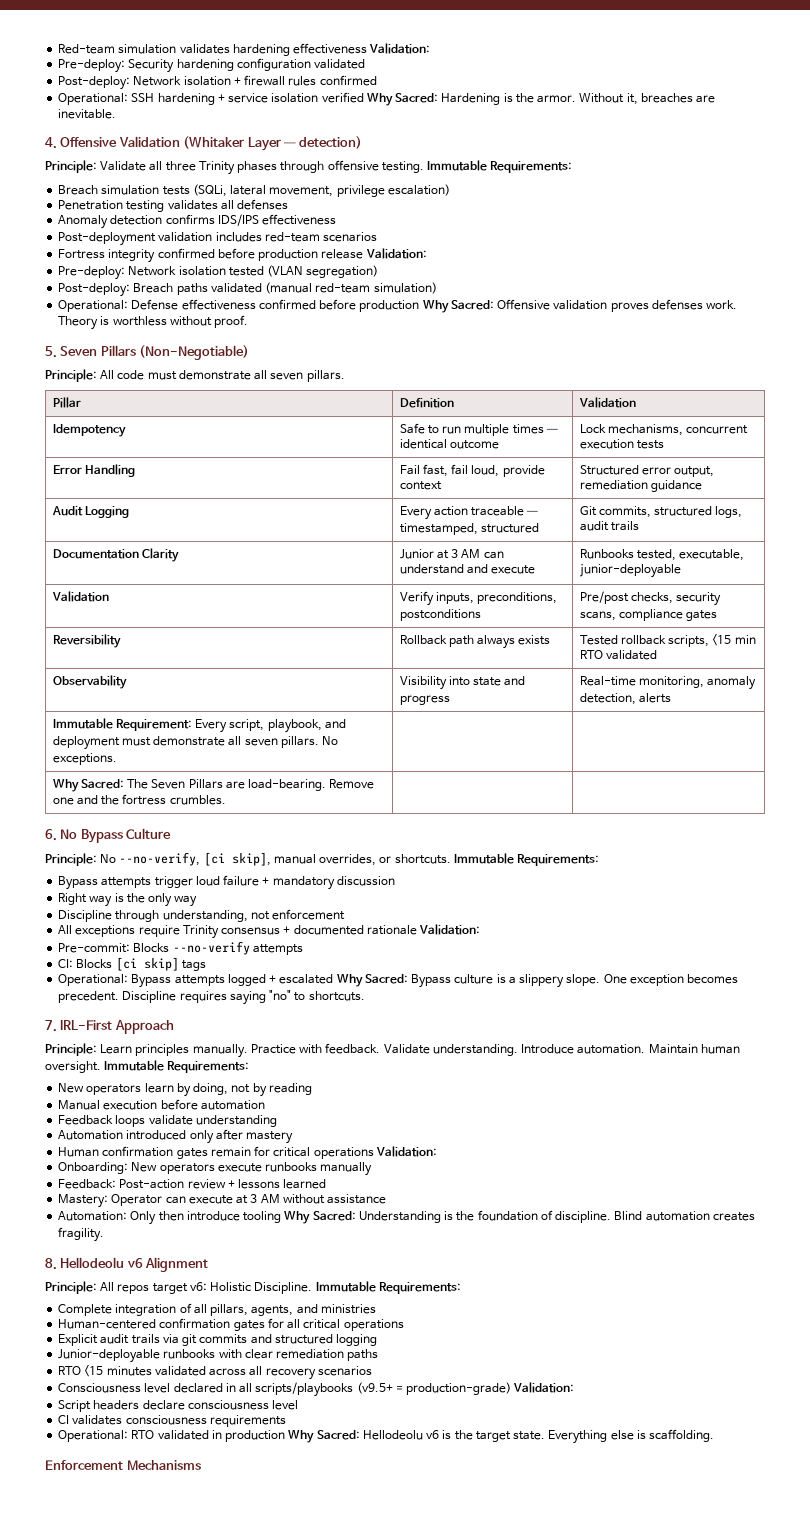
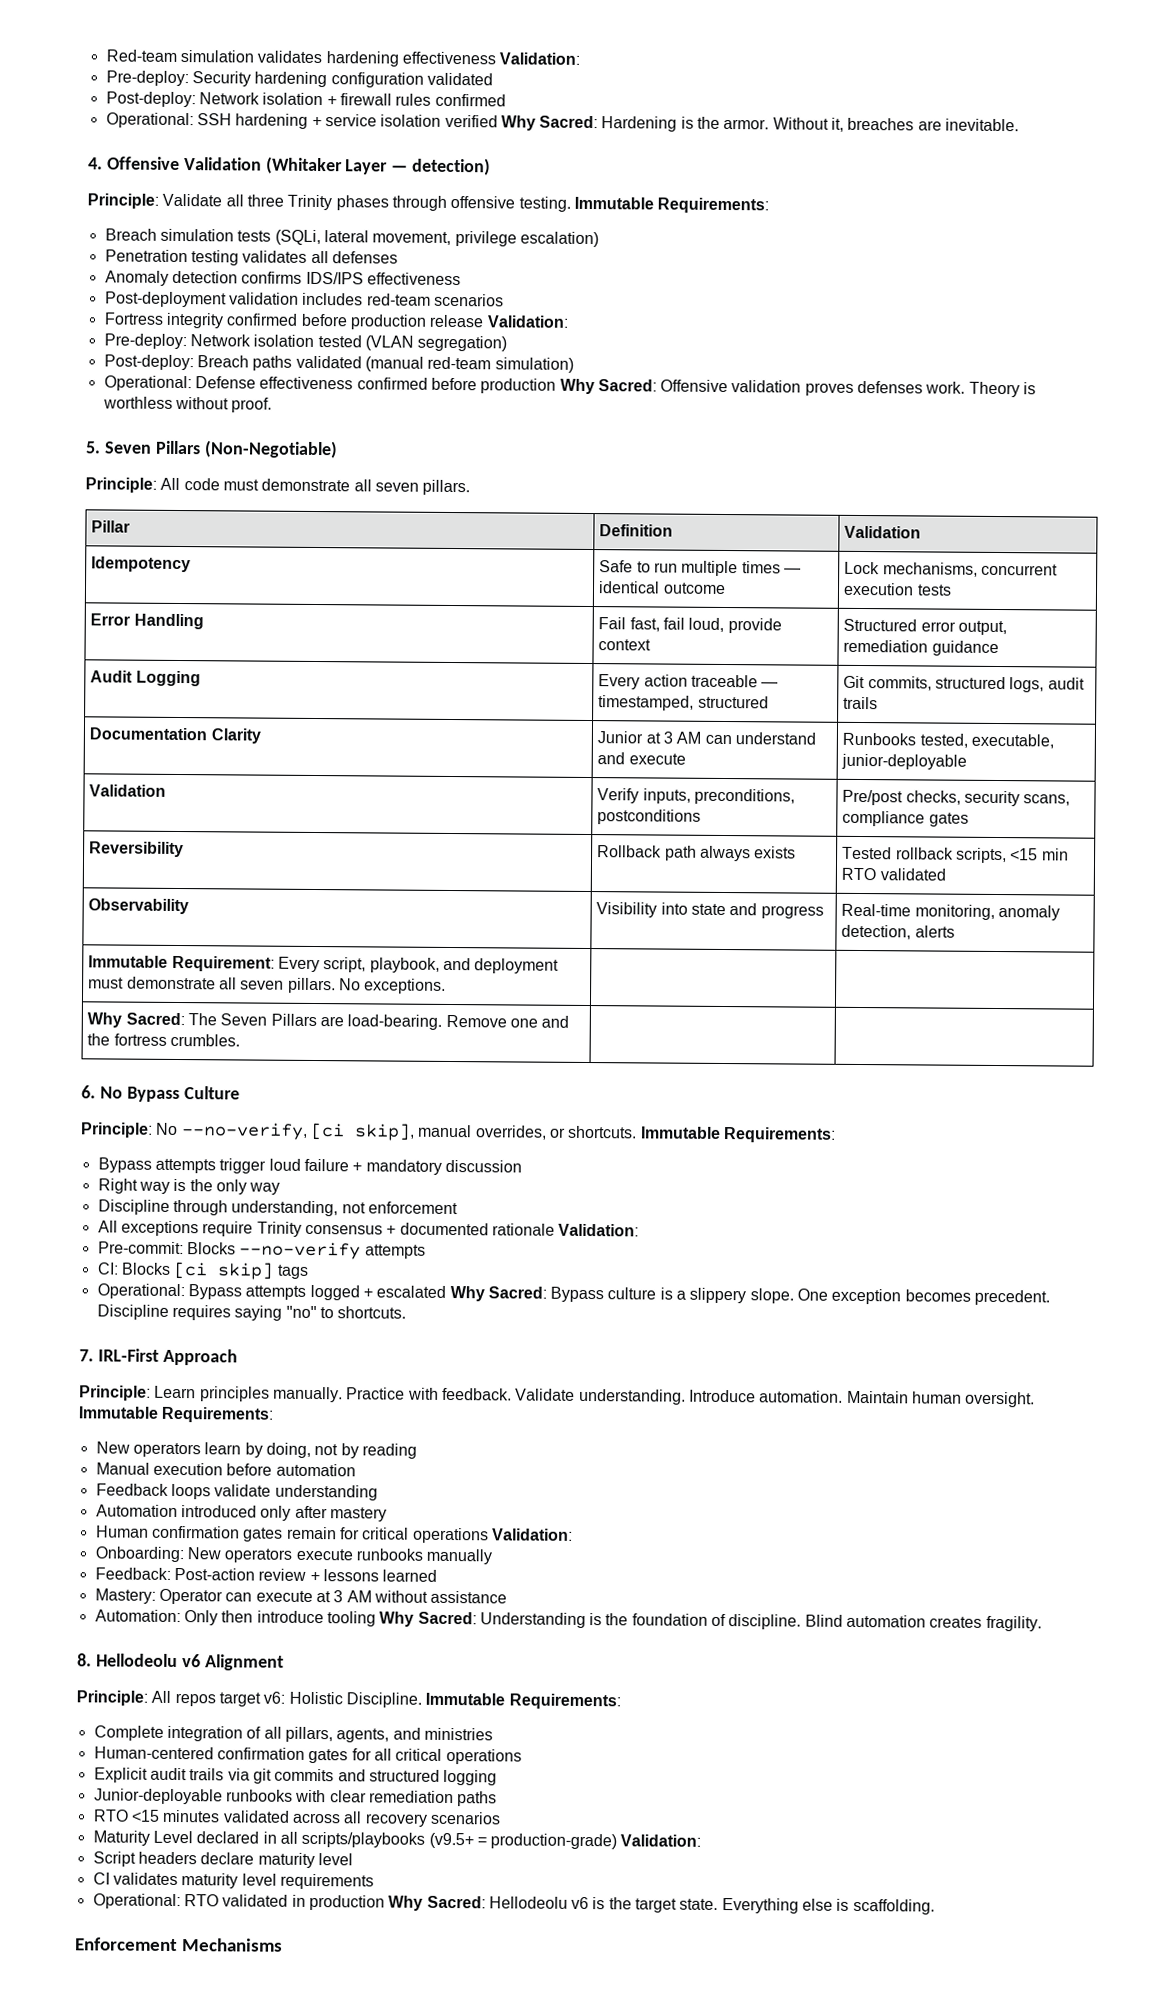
- Consciousness level declared in all scripts/playbooks (v9.5+ = production-grade) Validation:
+ Maturity Level declared in all scripts/playbooks (v9.5+ = production-grade) Validation:
- Script headers declare consciousness level
+ Script headers declare maturity level
- CI validates consciousness requirements
+ CI validates maturity level requirements

